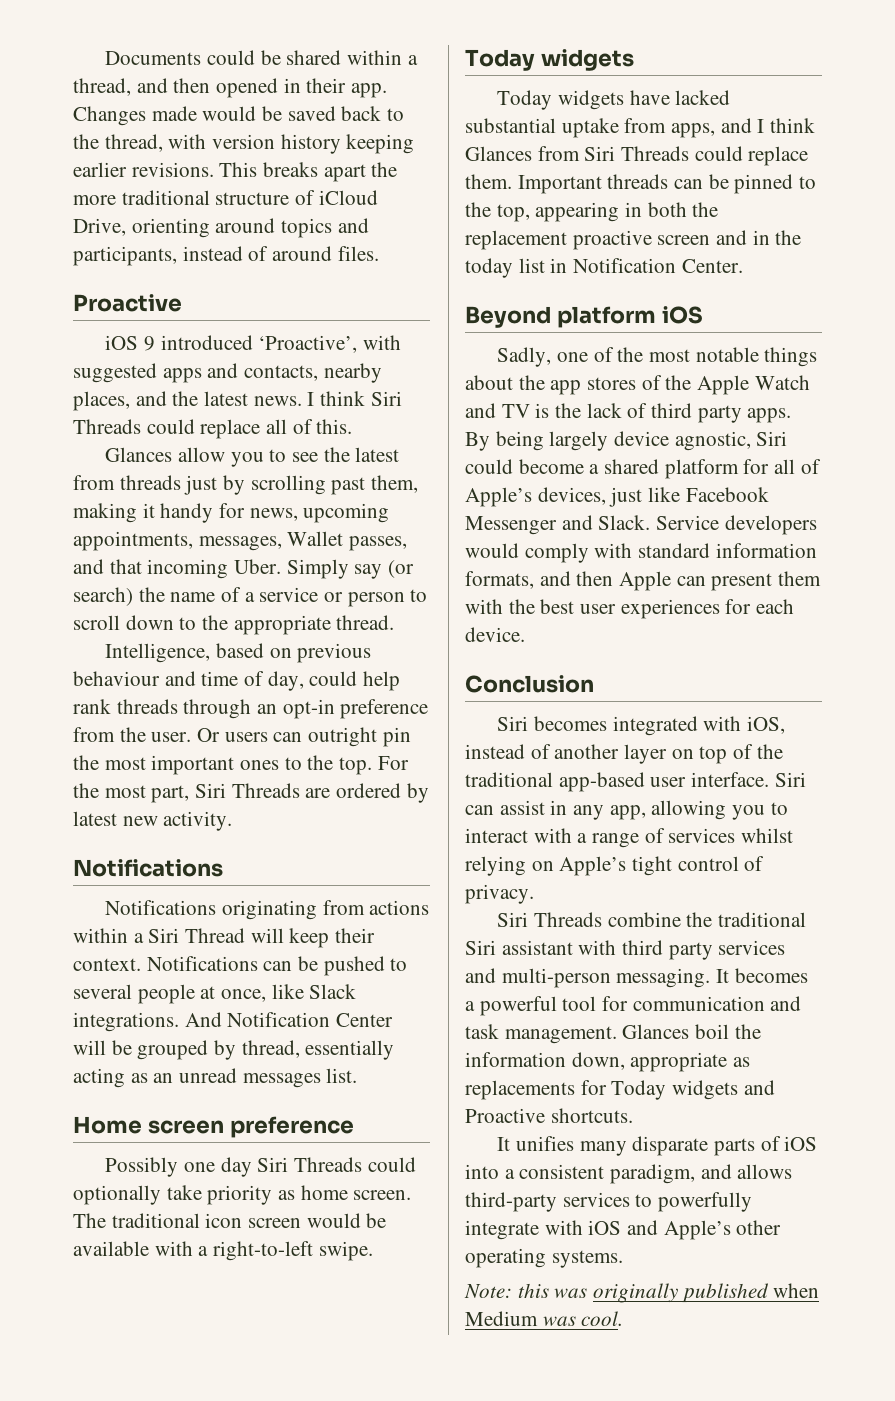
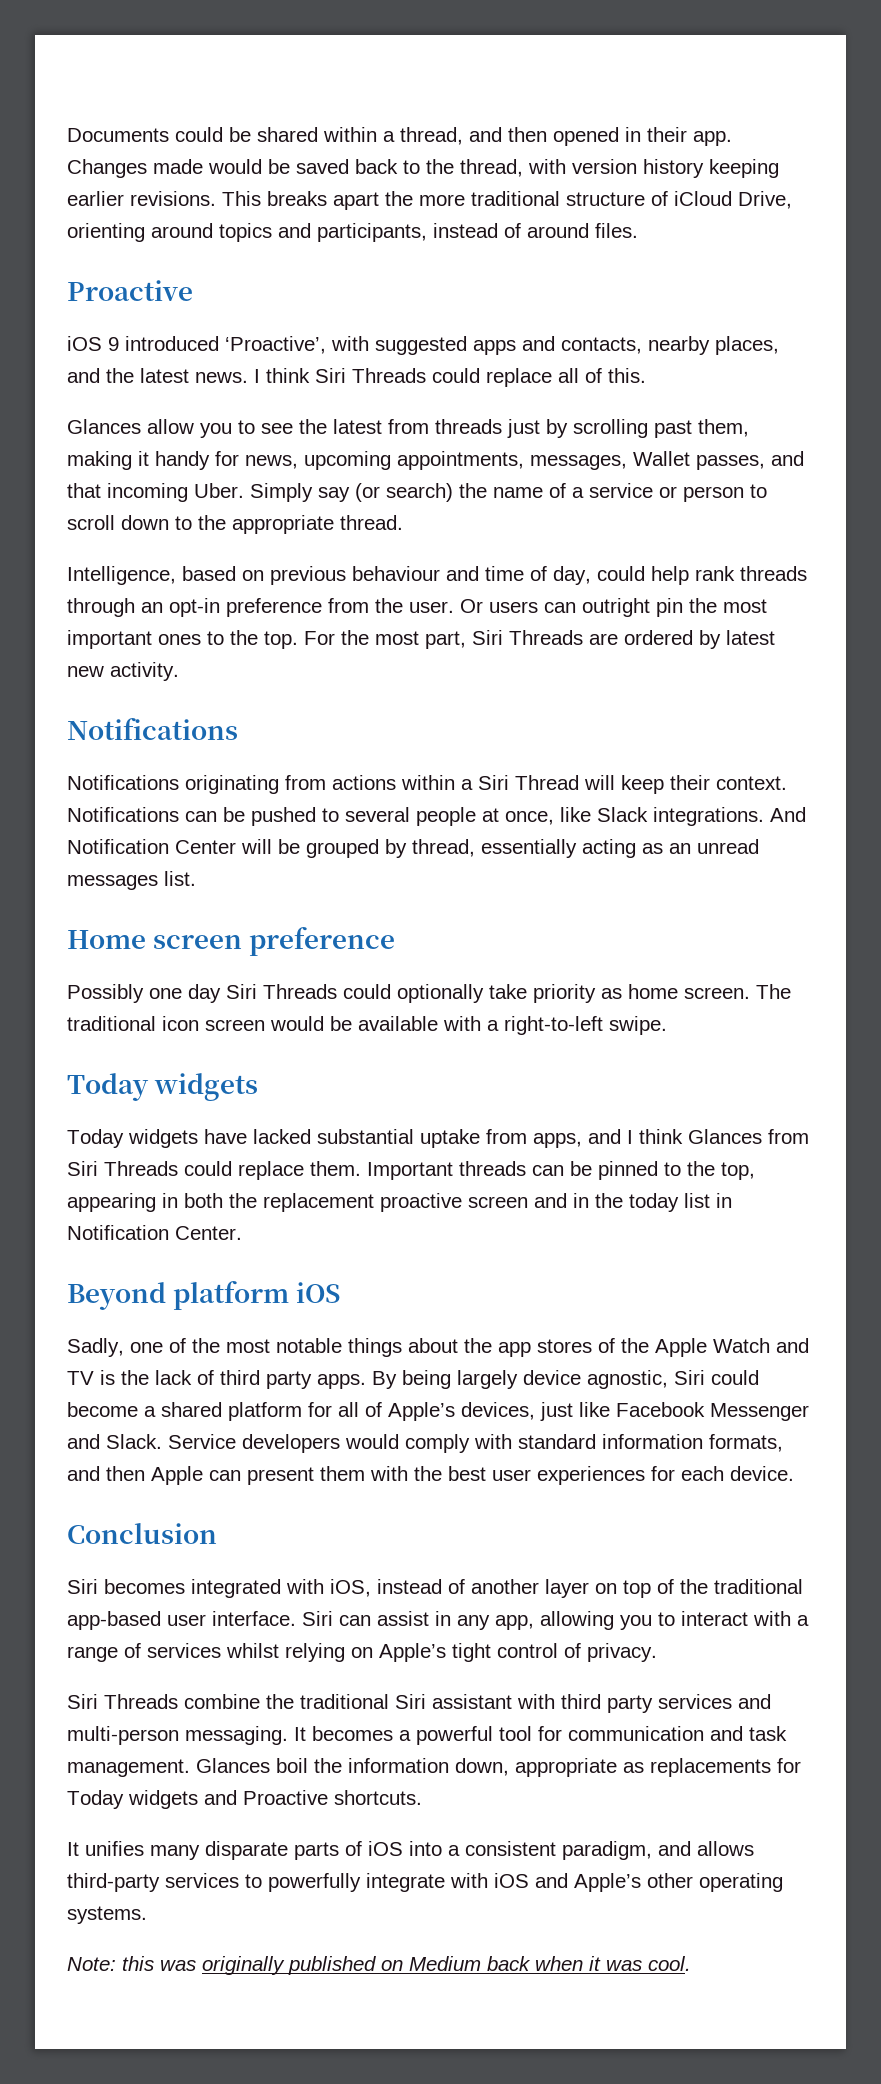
- Note: this was originally published when Medium was cool.
+ Note: this was originally published on Medium back when it was cool.

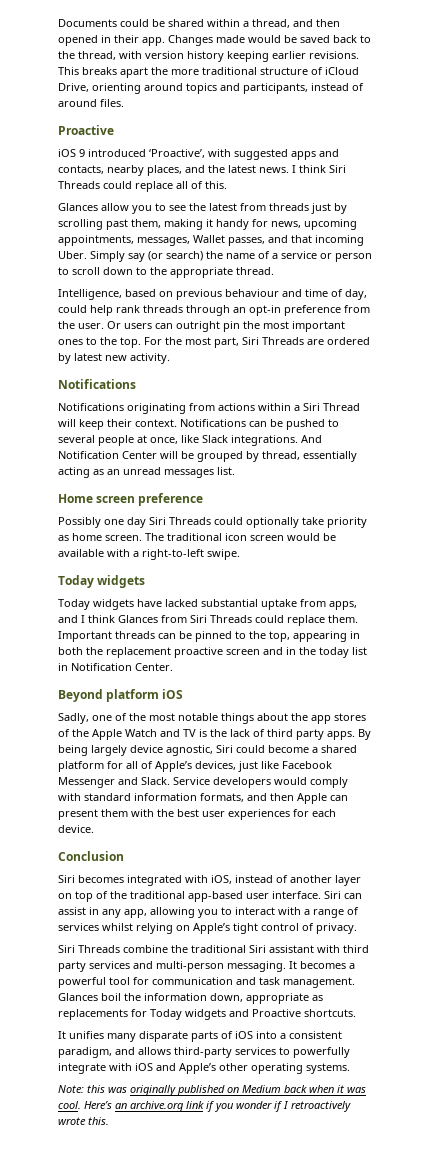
+ Here’s an archive.org link if you wonder if I retroactively wrote this.

